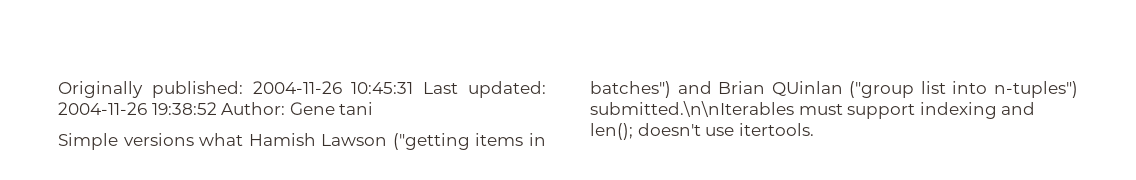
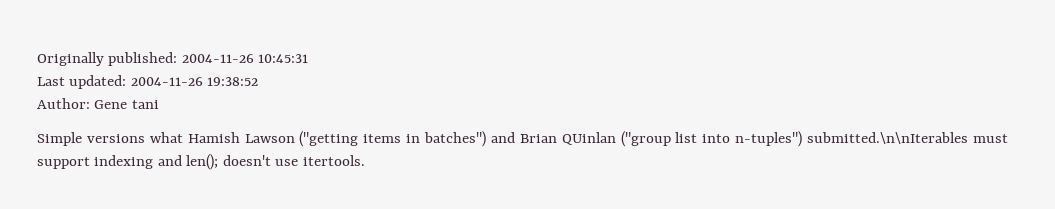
- Originally published: 2004-11-26 10:45:31 Last updated: 2004-11-26 19:38:52 Author: Gene tani
+ Originally published: 2004-11-26 10:45:31
+ Last updated: 2004-11-26 19:38:52
+ Author: Gene tani

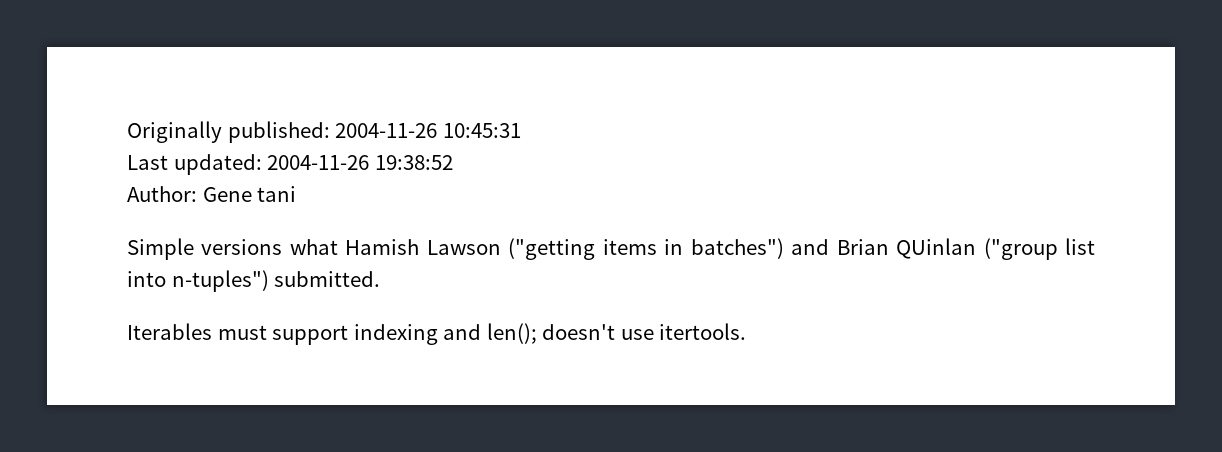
- Simple versions what Hamish Lawson ("getting items in batches") and Brian QUinlan ("group list into n-tuples") submitted.\n\nIterables must support indexing and len(); doesn't use itertools.
+ Simple versions what Hamish Lawson ("getting items in batches") and Brian QUinlan ("group list into n-tuples") submitted.
+ Iterables must support indexing and len(); doesn't use itertools.

